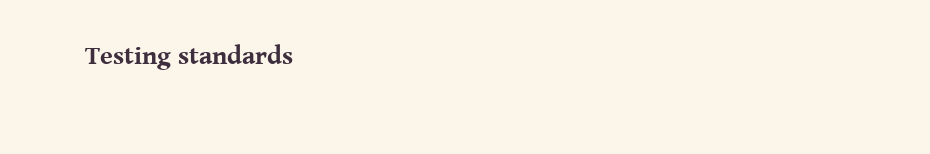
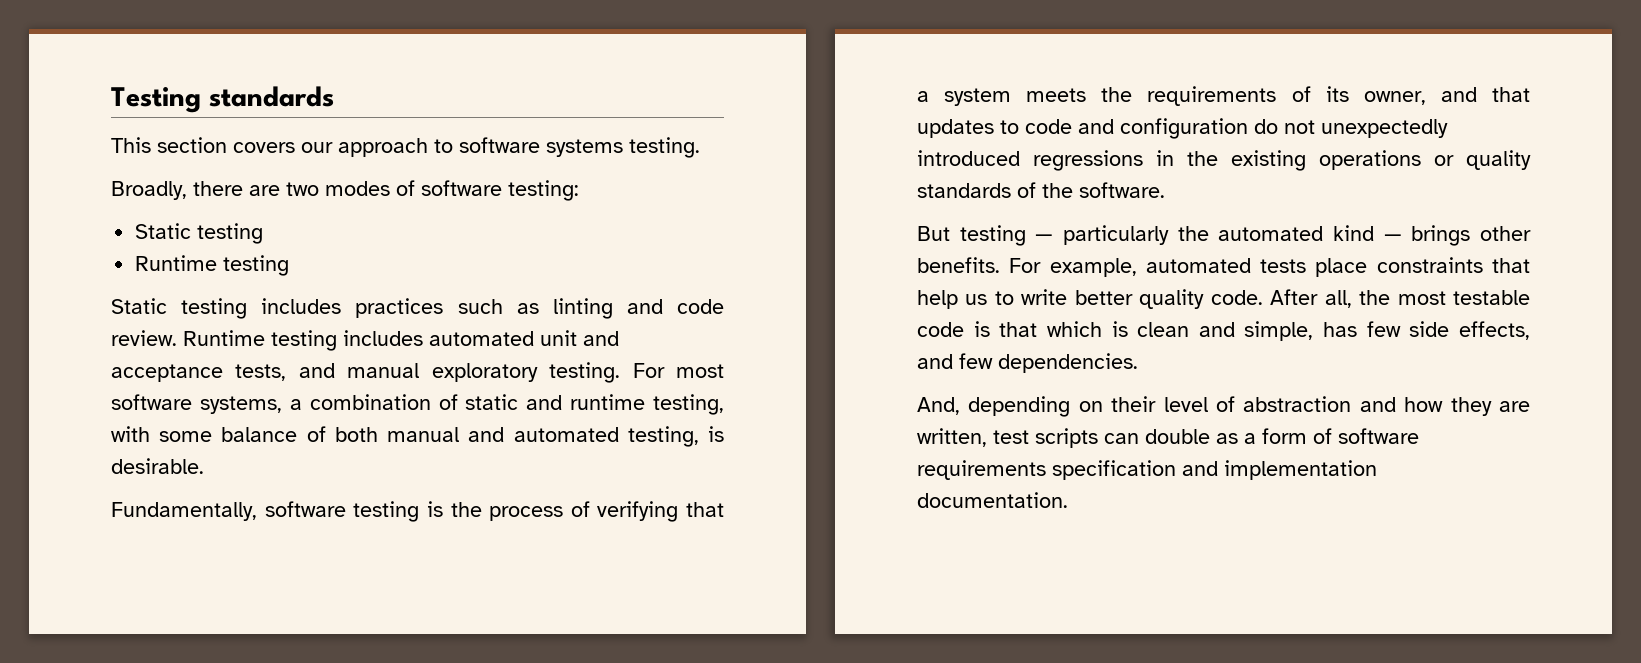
+ This section covers our approach to software systems testing.
+ Broadly, there are two modes of software testing:
+ Static testing
+ Runtime testing
+ Static testing includes practices such as linting and code review. Runtime testing includes automated unit and acceptance tests, and manual exploratory testing. For most software systems, a combination of static and runtime testing, with some balance of both manual and automated testing, is desirable.
+ Fundamentally, software testing is the process of verifying that a system meets the requirements of its owner, and that updates to code and configuration do not unexpectedly introduced regressions in the existing operations or quality standards of the software.
+ But testing — particularly the automated kind — brings other benefits. For example, automated tests place constraints that help us to write better quality code. After all, the most testable code is that which is clean and simple, has few side effects, and few dependencies.
+ And, depending on their level of abstraction and how they are written, test scripts can double as a form of software requirements specification and implementation documentation.

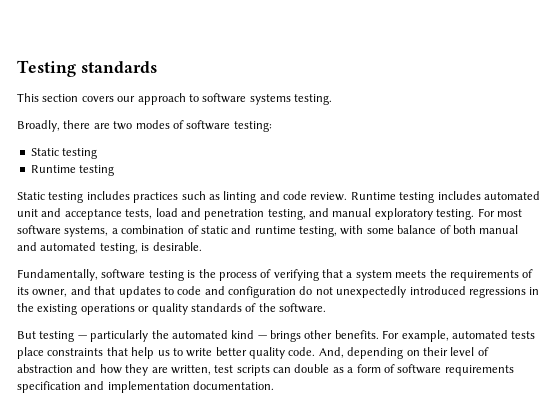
- Runtime testing includes automated unit and acceptance tests, and manual exploratory testing.
+ Runtime testing includes automated unit and acceptance tests, load and penetration testing, and manual exploratory testing.
- For example, automated tests place constraints that help us to write better quality code. After all, the most testable code is that which is clean and simple, has few side effects, and few dependencies.
- And, depending on their level of abstraction and how they are written, test scripts can double as a form of software requirements specification and implementation documentation.
+ For example, automated tests place constraints that help us to write better quality code. And, depending on their level of abstraction and how they are written, test scripts can double as a form of software requirements specification and implementation documentation.

